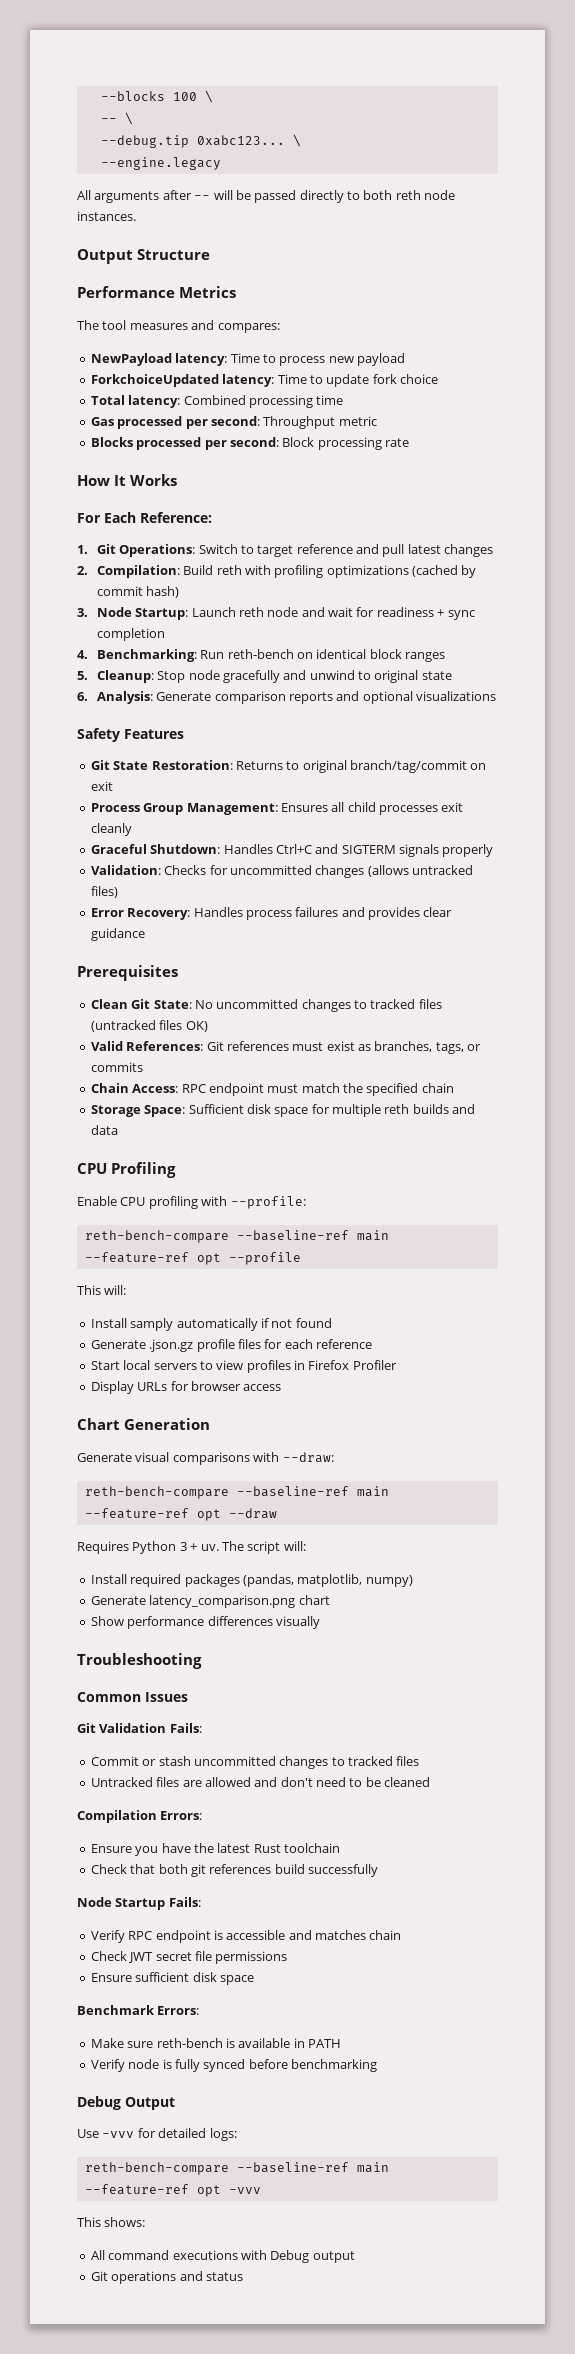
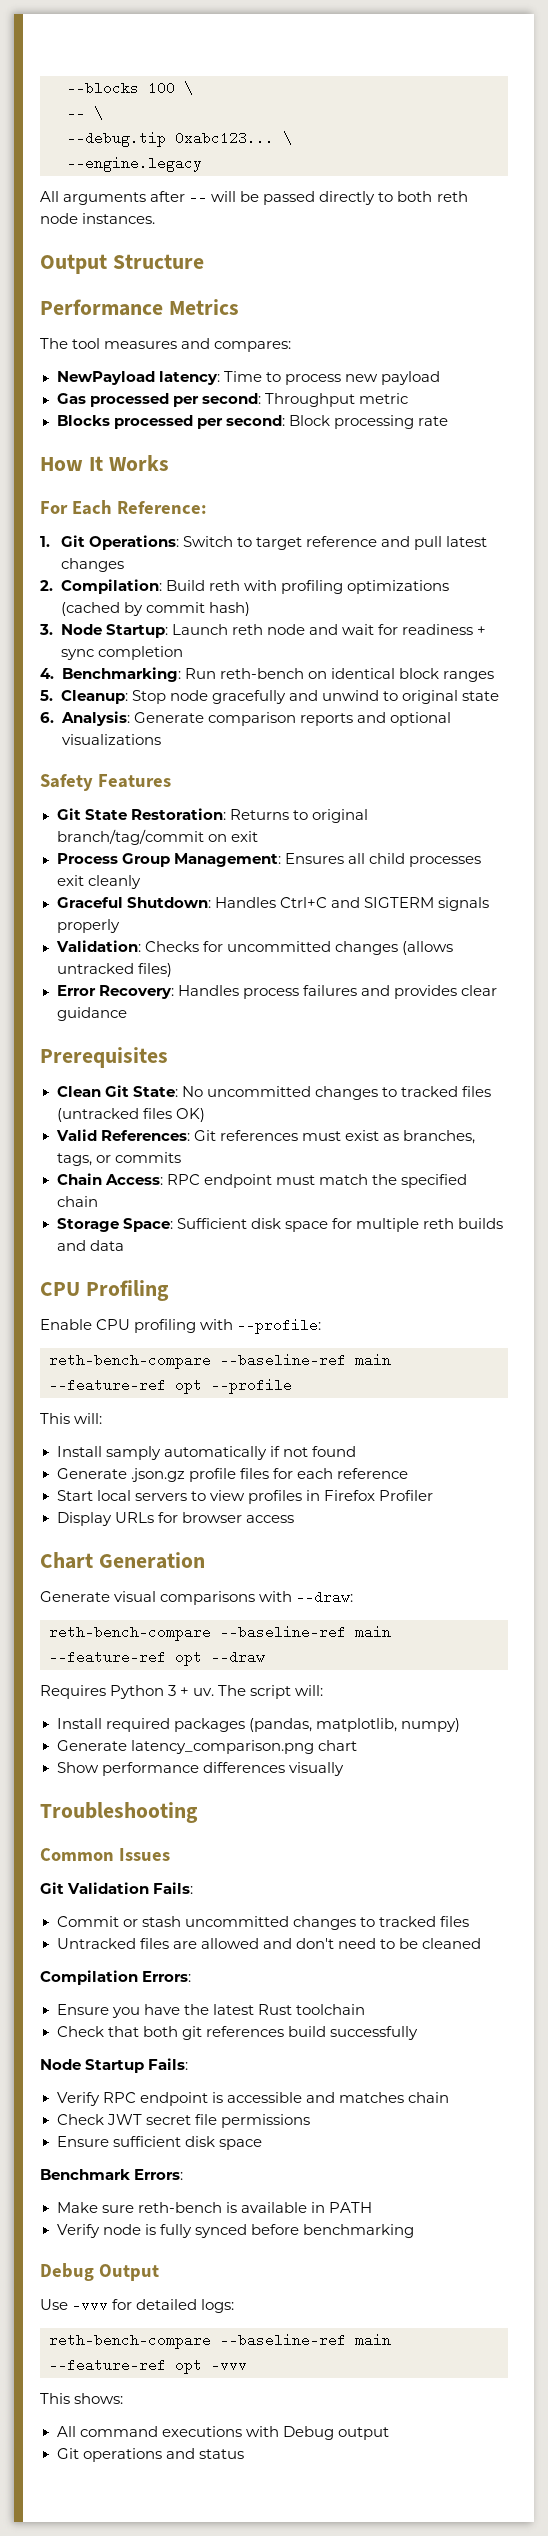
- ForkchoiceUpdated latency: Time to update fork choice
- Total latency: Combined processing time

